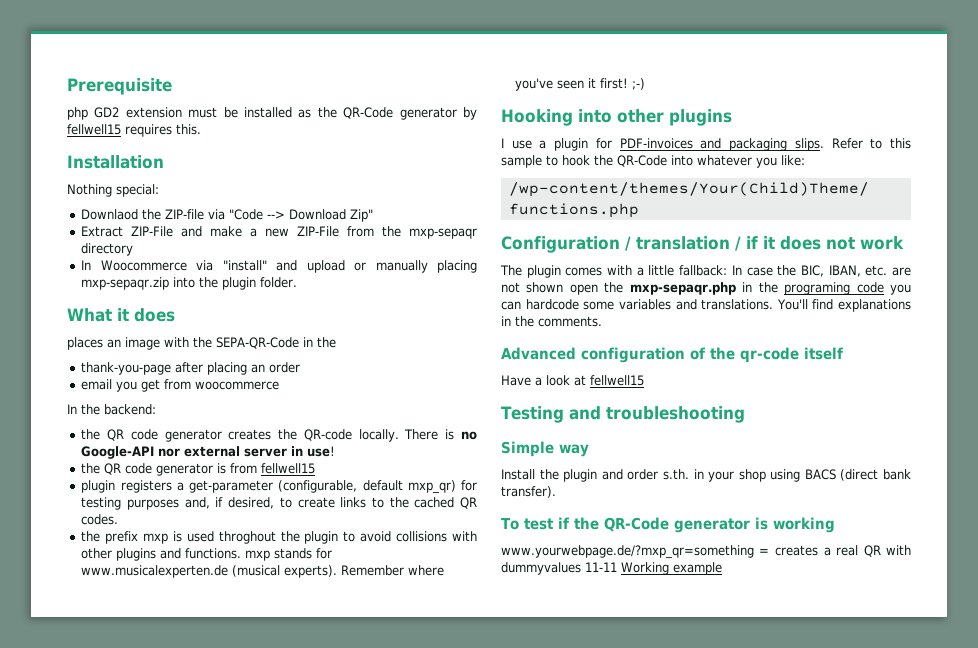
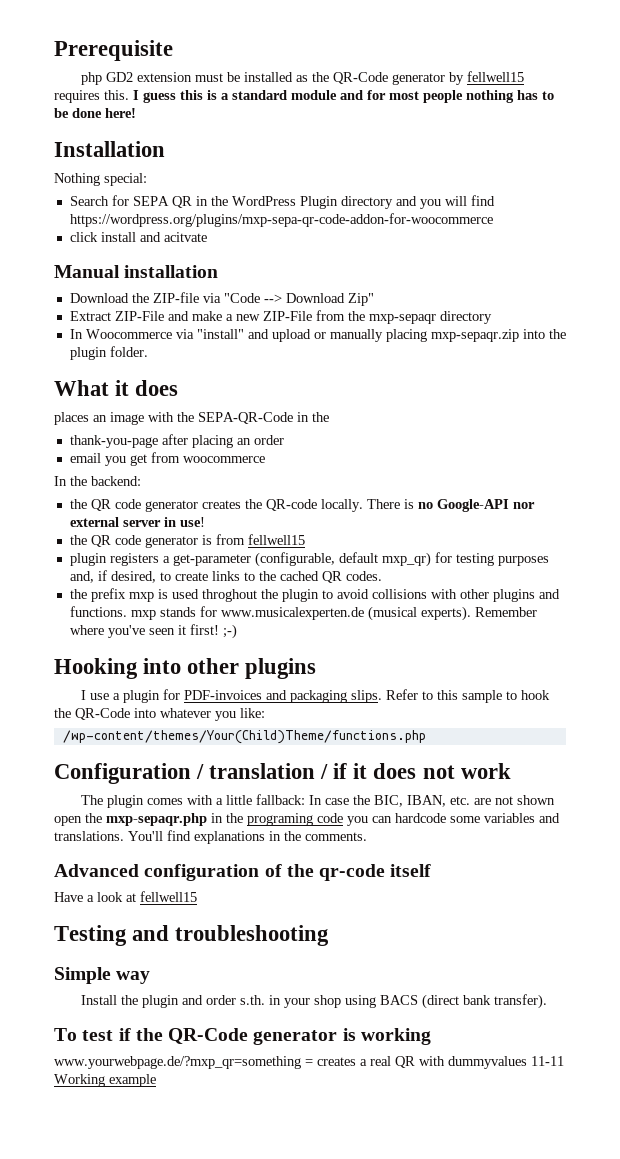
- php GD2 extension must be installed as the QR-Code generator by fellwell15 requires this.
+ php GD2 extension must be installed as the QR-Code generator by fellwell15 requires this. I guess this is a standard module and for most people nothing has to be done here!
  Installation
  Nothing special:
- Downlaod the ZIP-file via "Code --> Download Zip"
+ Search for SEPA QR in the WordPress Plugin directory and you will find https://wordpress.org/plugins/mxp-sepa-qr-code-addon-for-woocommerce
+ click install and acitvate
+ Manual installation
+ Download the ZIP-file via "Code --> Download Zip"

